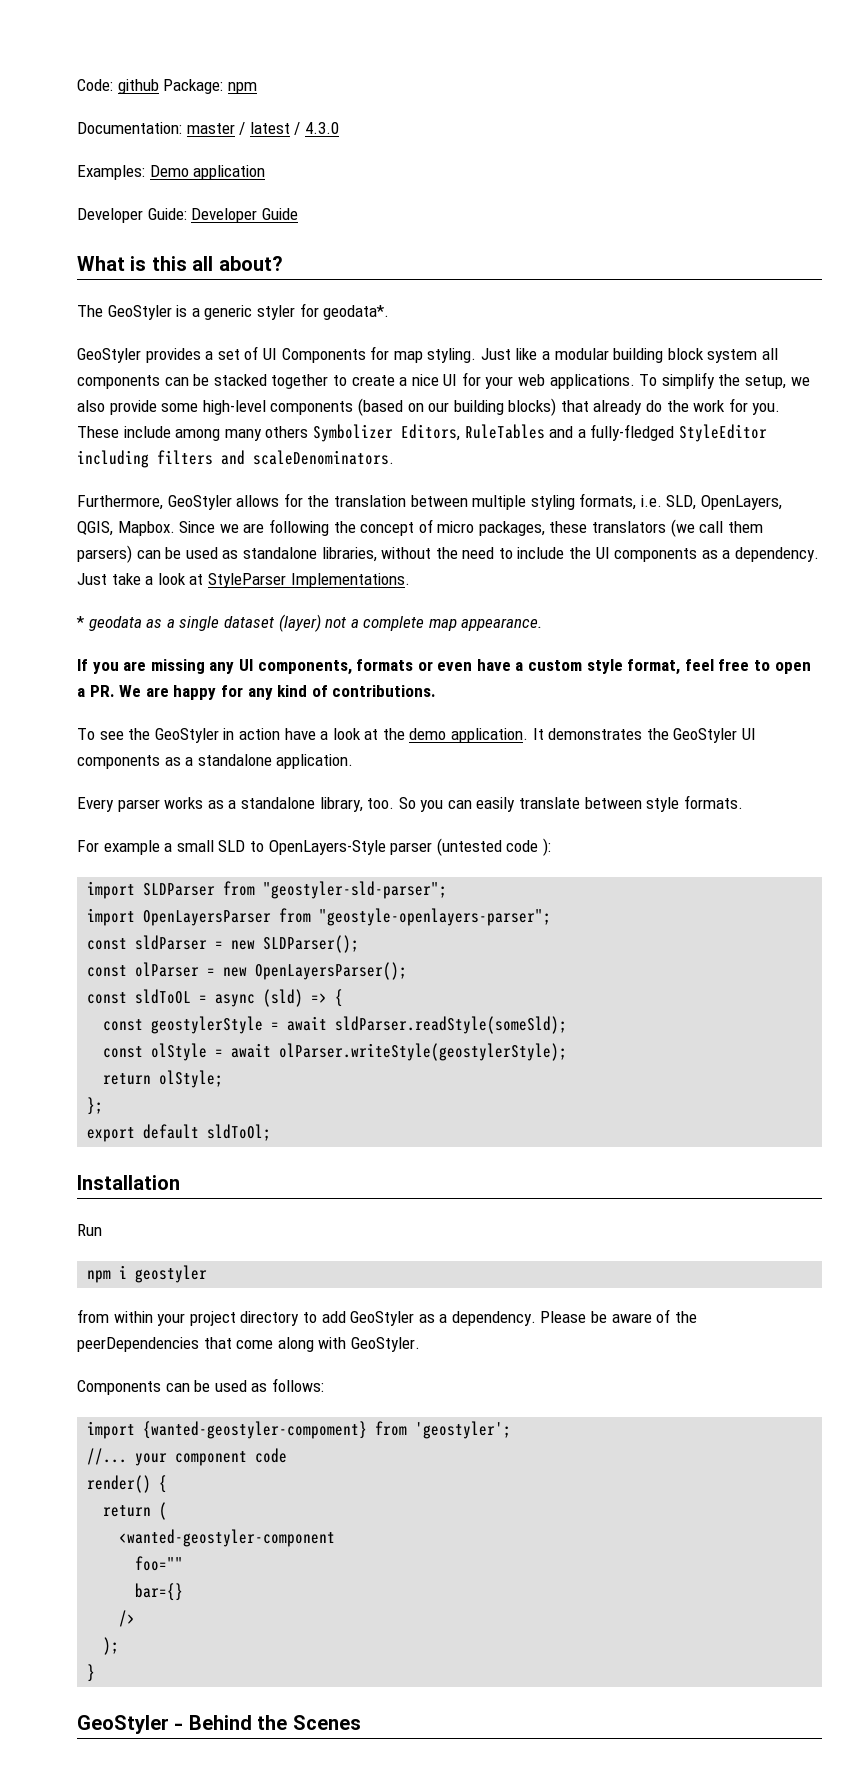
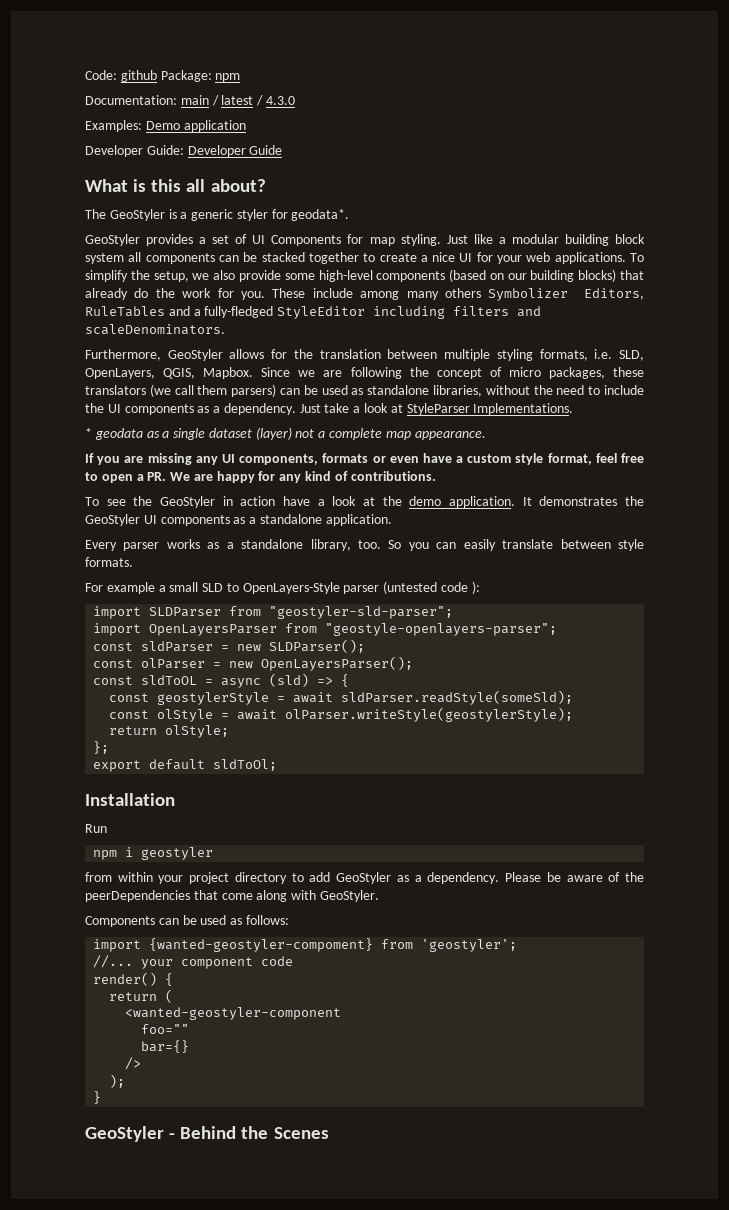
- Documentation: master / latest / 4.3.0
+ Documentation: main / latest / 4.3.0

